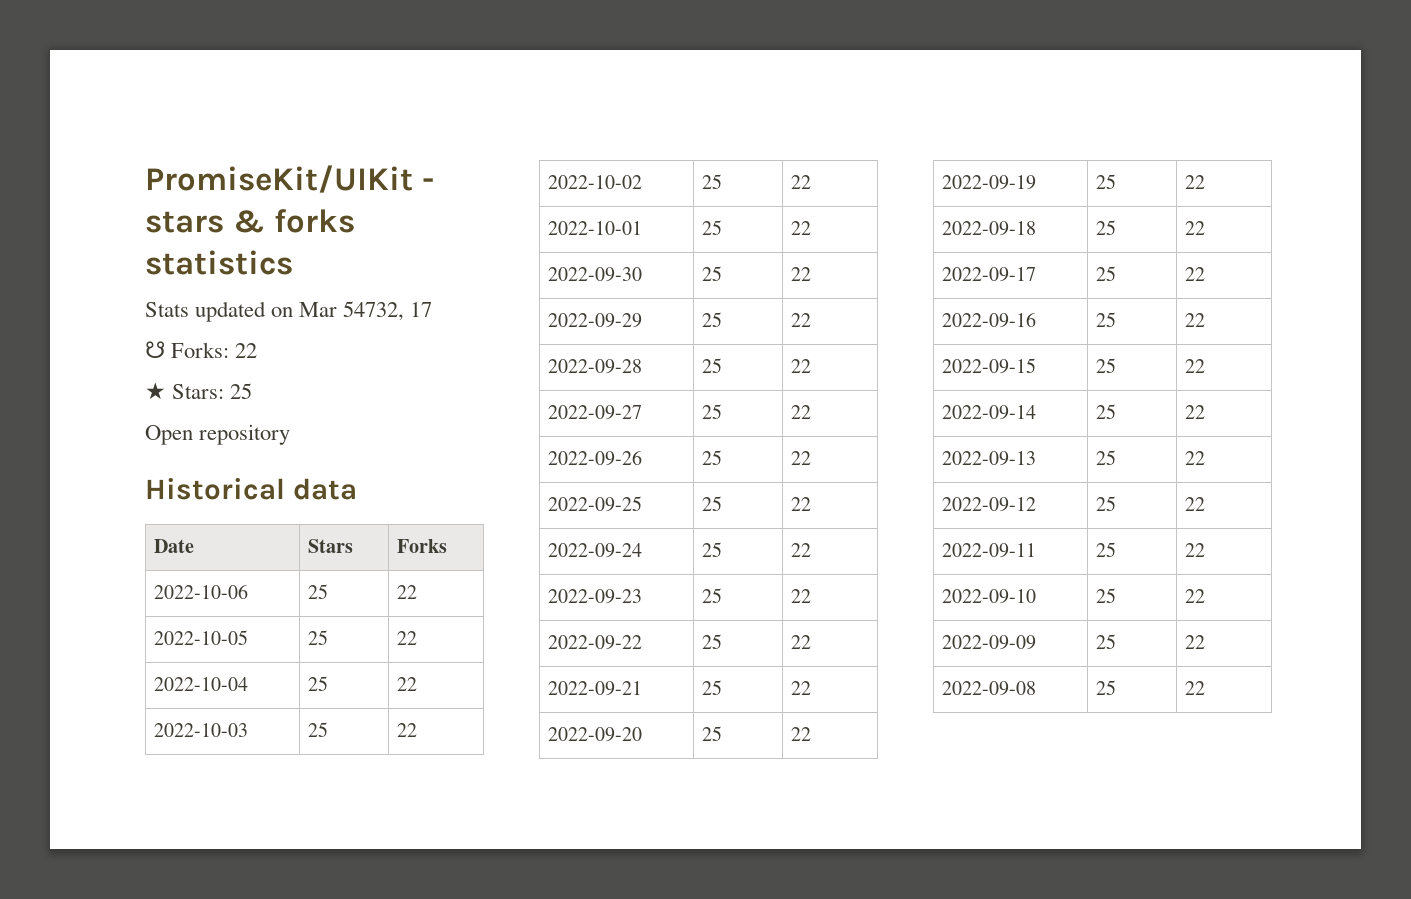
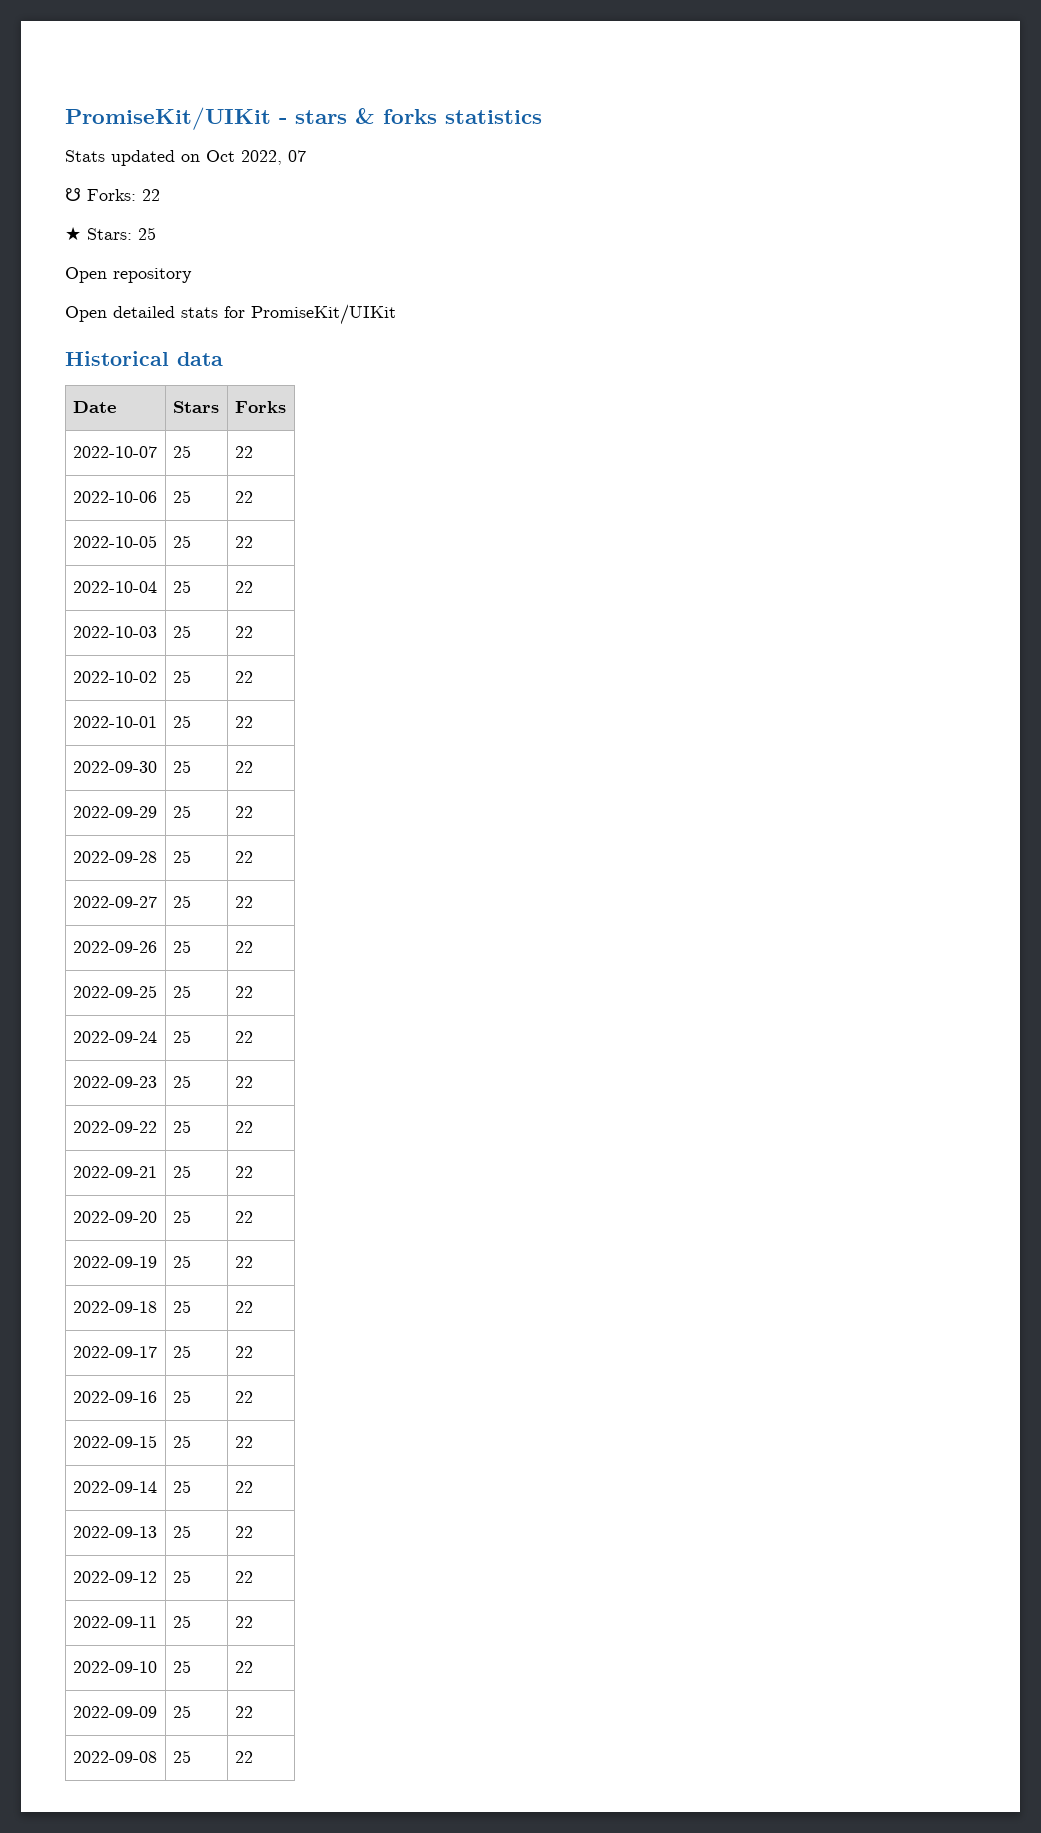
- Stats updated on Mar 54732, 17
+ Stats updated on Oct 2022, 07
+ Open detailed stats for PromiseKit/UIKit
+ 2022-10-07 | 25 | 22

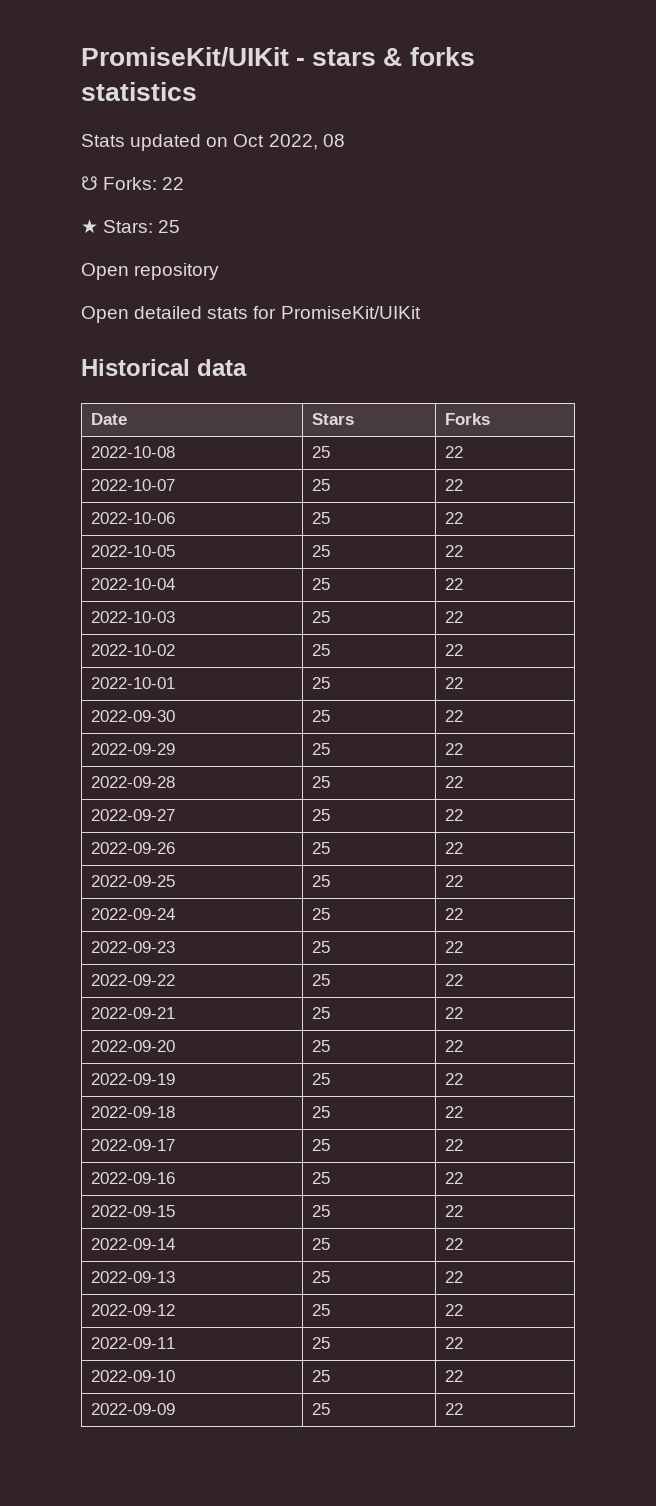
- Stats updated on Oct 2022, 07
+ Stats updated on Oct 2022, 08
+ 2022-10-08 | 25 | 22
- 2022-09-08 | 25 | 22

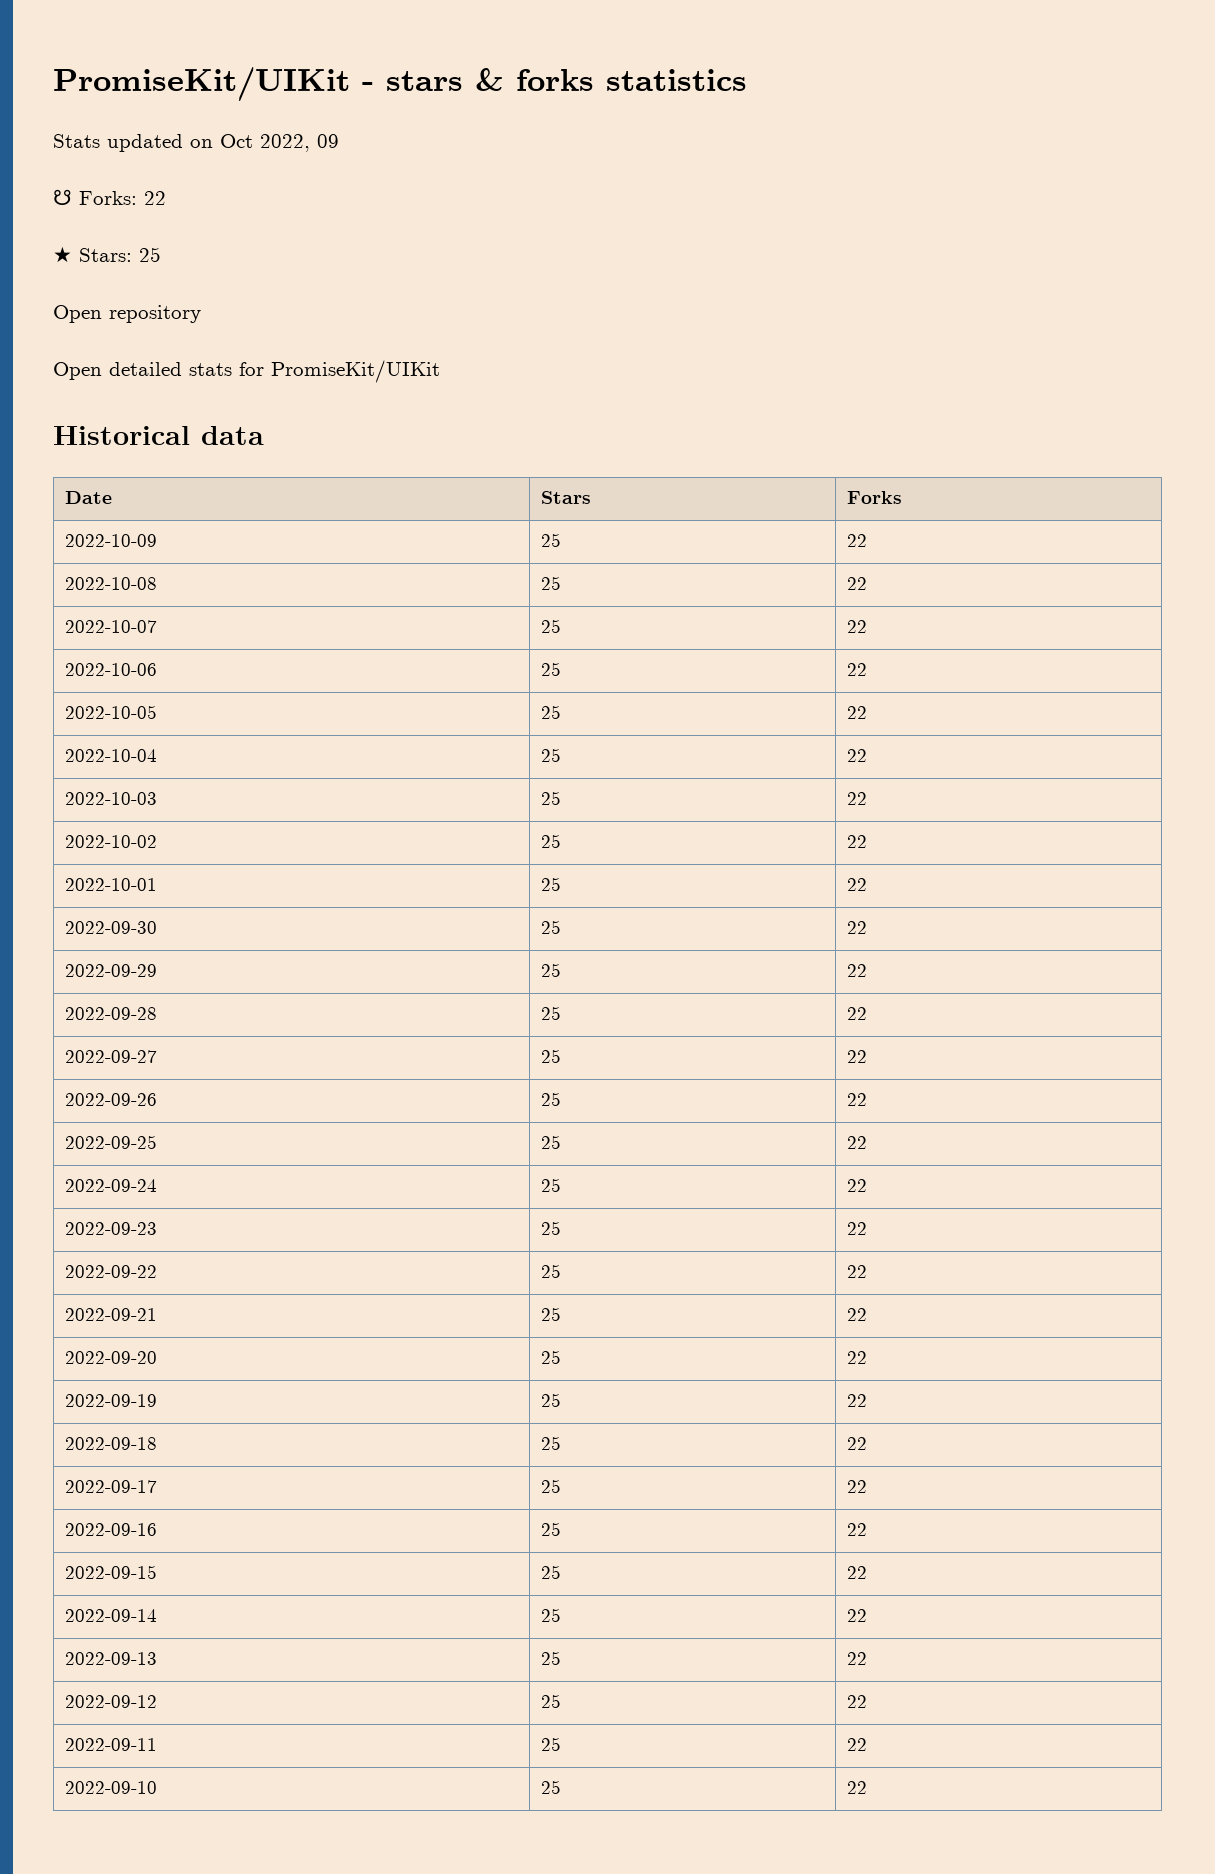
- Stats updated on Oct 2022, 08
+ Stats updated on Oct 2022, 09
+ 2022-10-09 | 25 | 22
- 2022-09-09 | 25 | 22

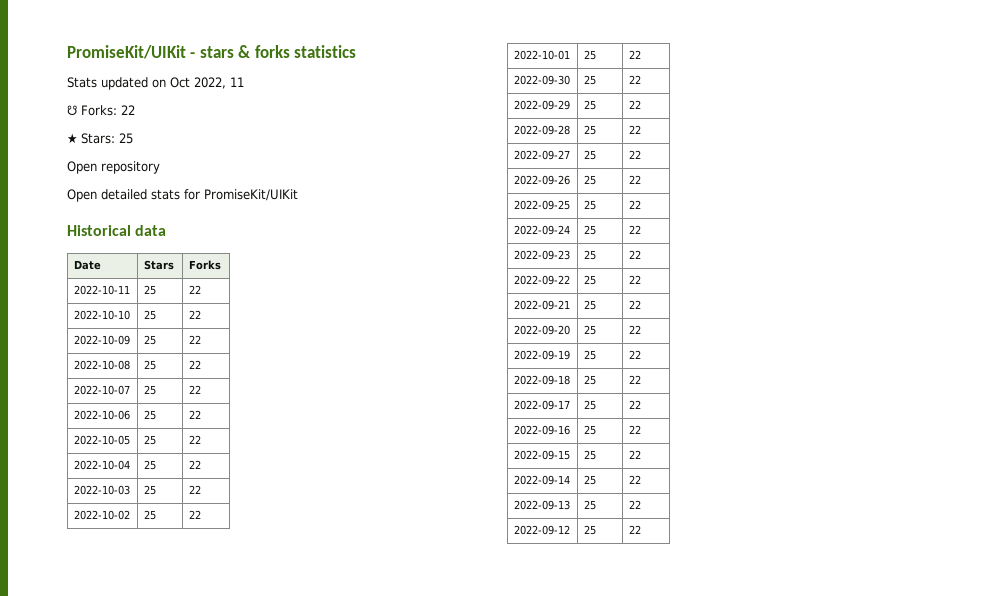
- Stats updated on Oct 2022, 09
+ Stats updated on Oct 2022, 11
+ 2022-10-11 | 25 | 22
+ 2022-10-10 | 25 | 22
- 2022-09-11 | 25 | 22
- 2022-09-10 | 25 | 22

